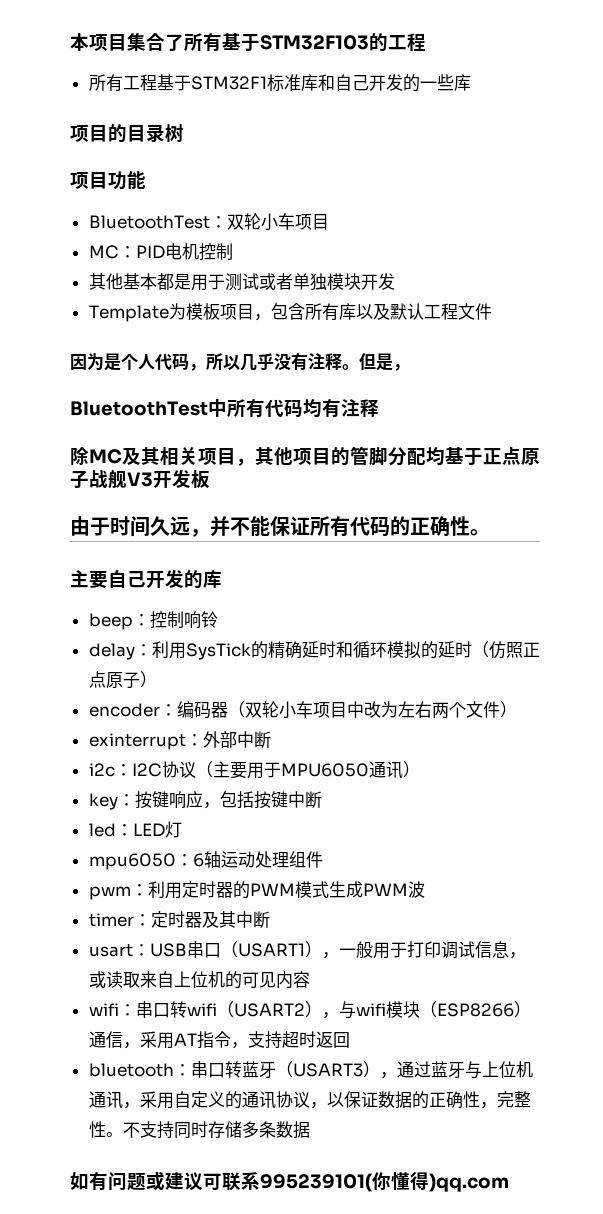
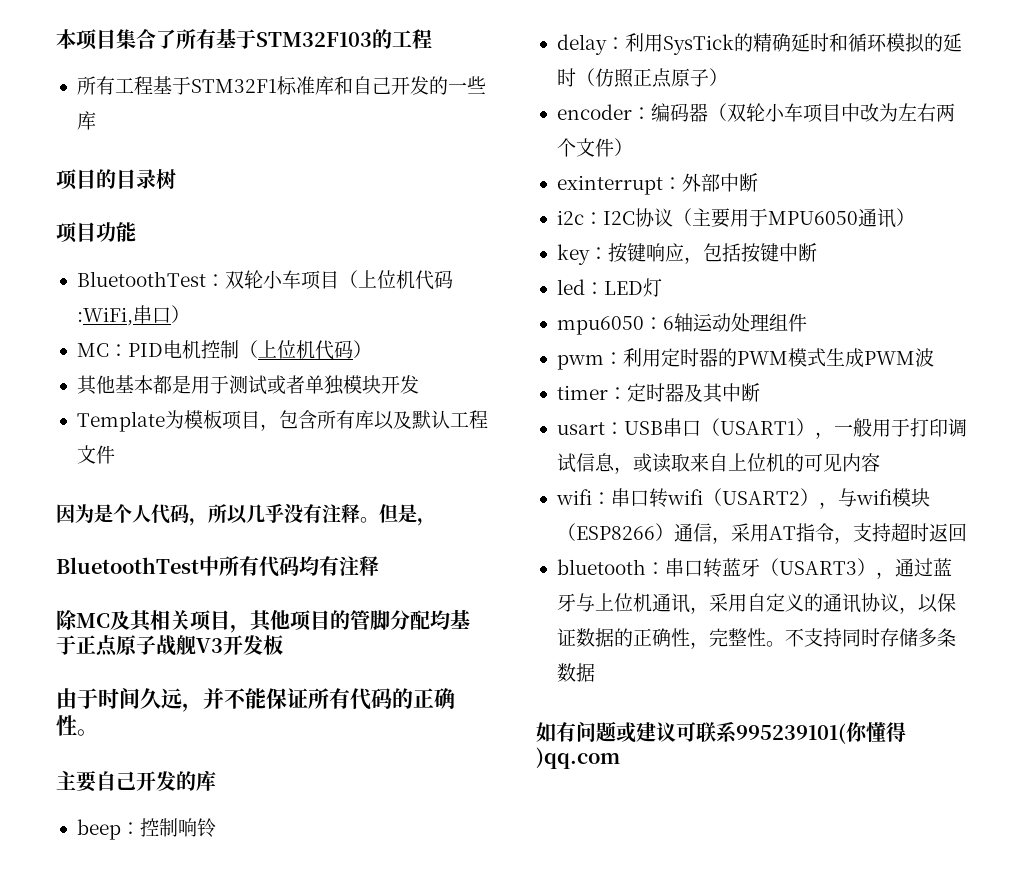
- BluetoothTest：双轮小车项目
+ BluetoothTest：双轮小车项目（上位机代码:WiFi,串口）
- MC：PID电机控制
+ MC：PID电机控制（上位机代码）

